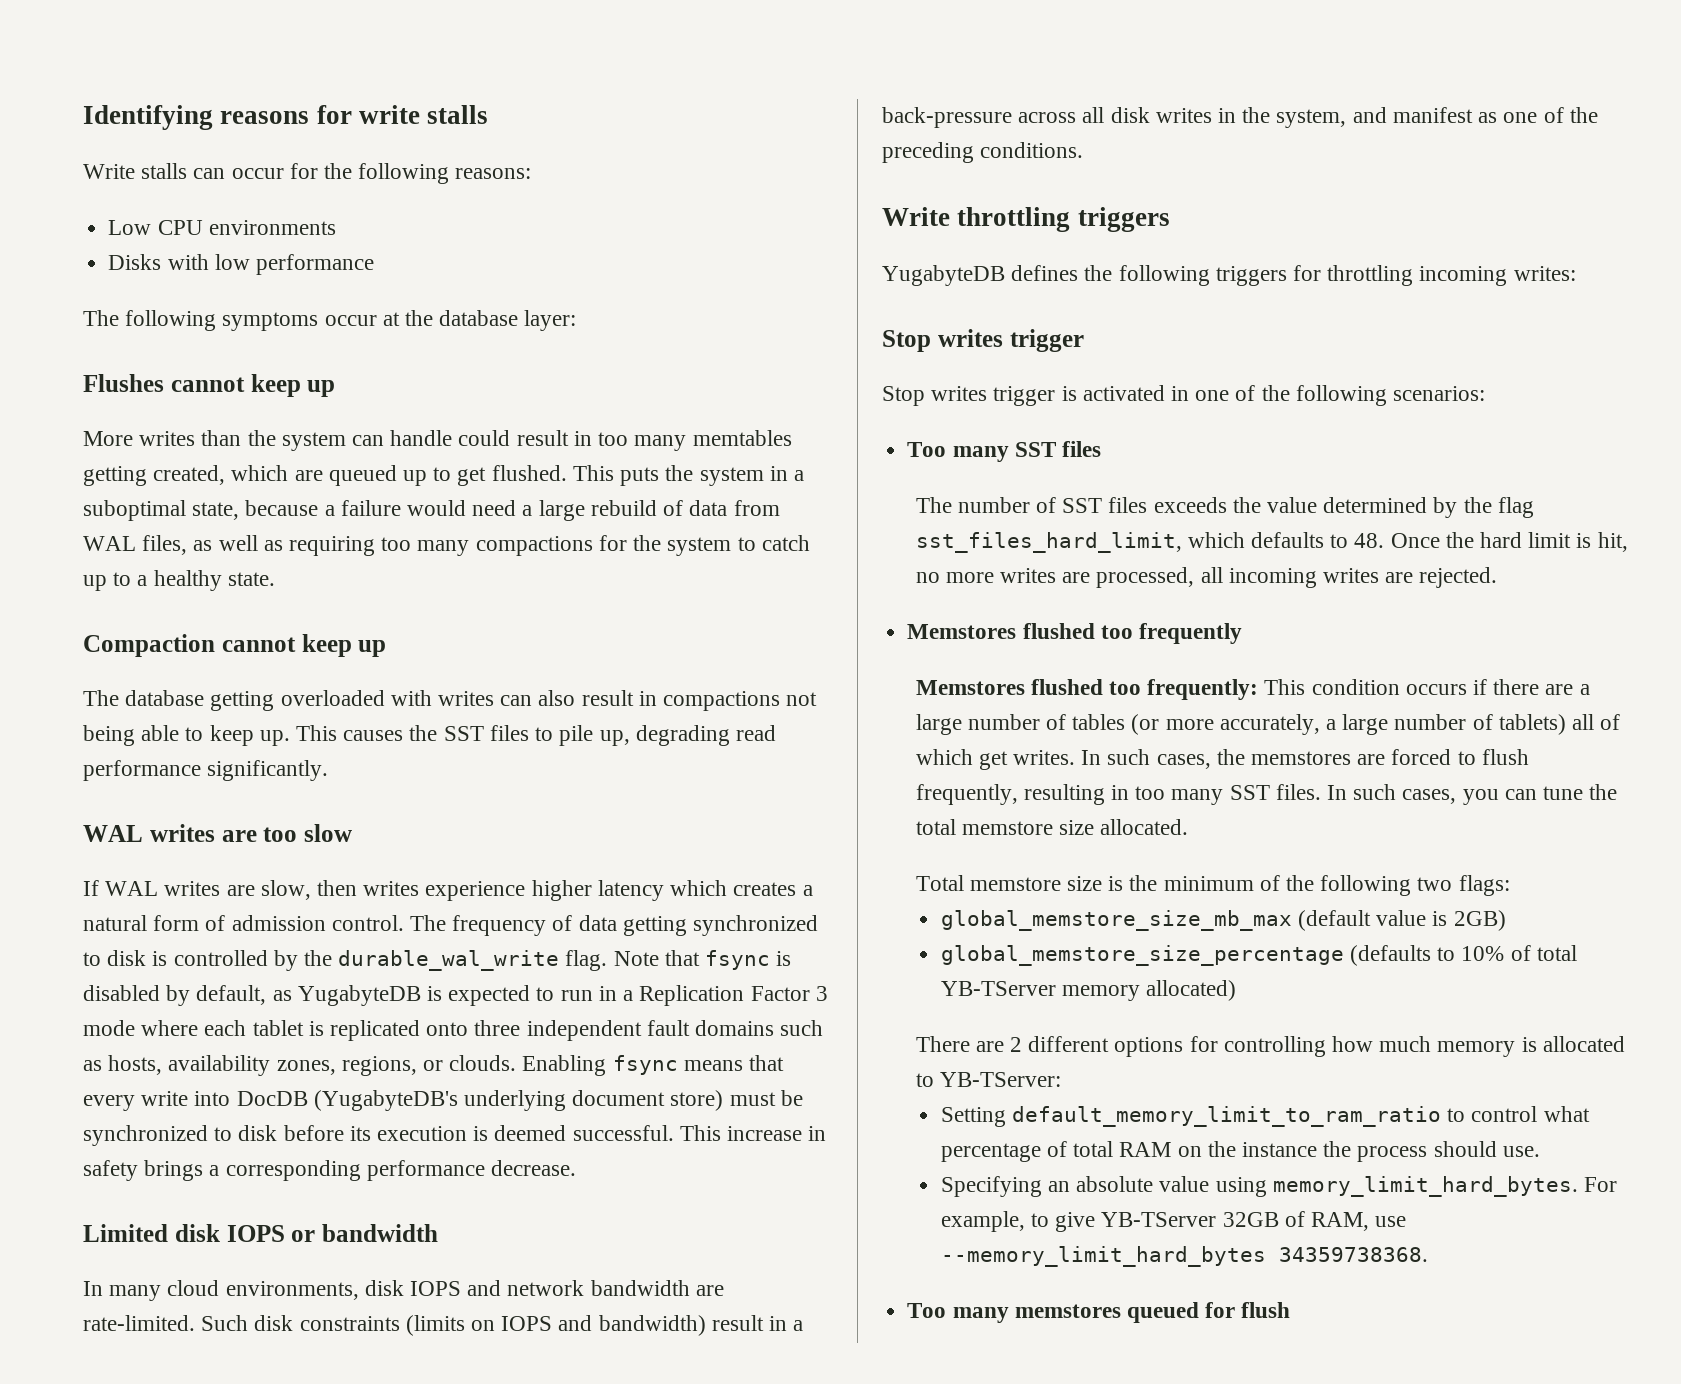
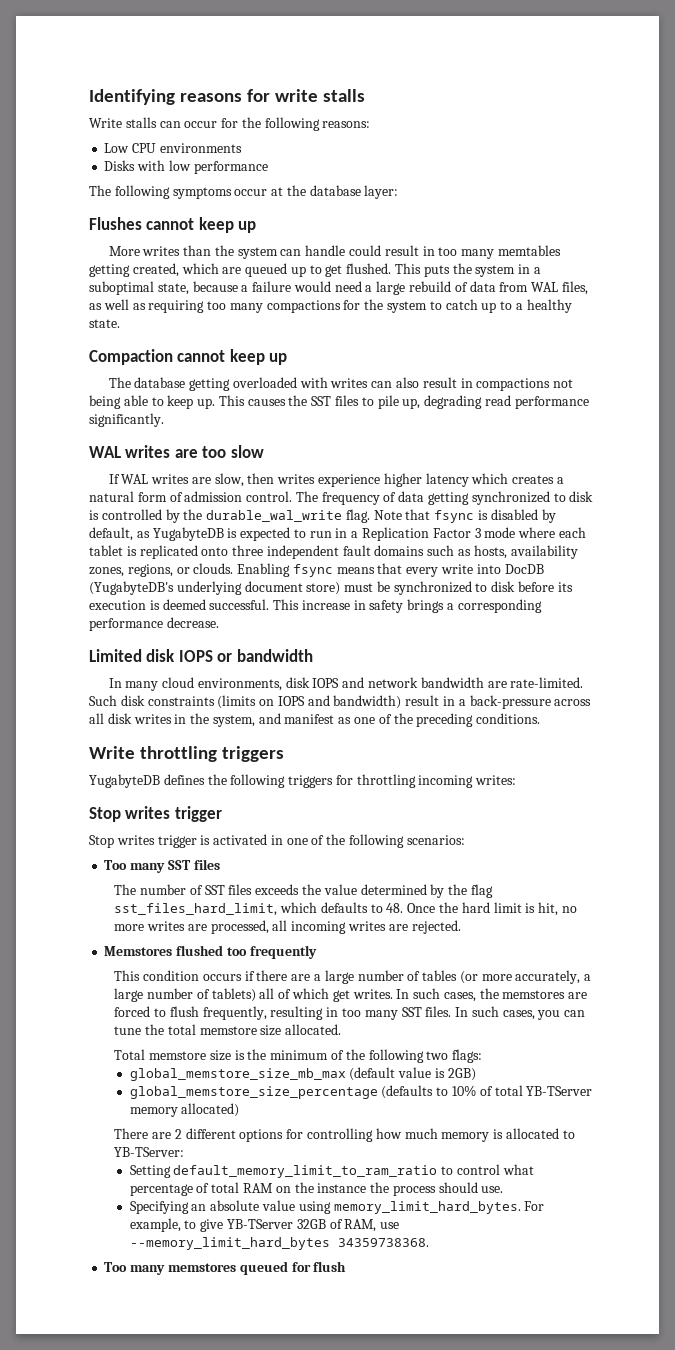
- Memstores flushed too frequently: This condition occurs if there are a large number of tables (or more accurately, a large number of tablets) all of which get writes.
+ This condition occurs if there are a large number of tables (or more accurately, a large number of tablets) all of which get writes.

